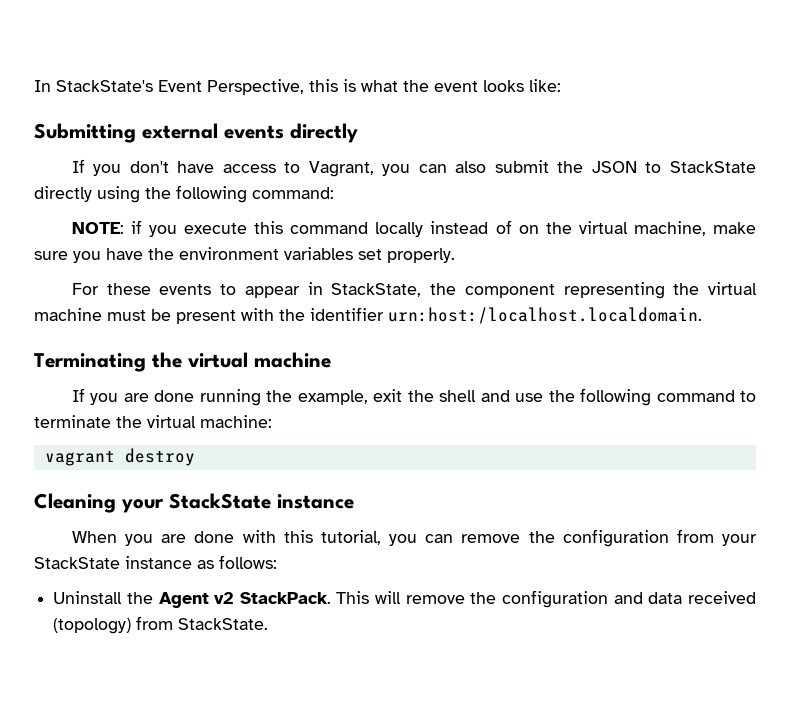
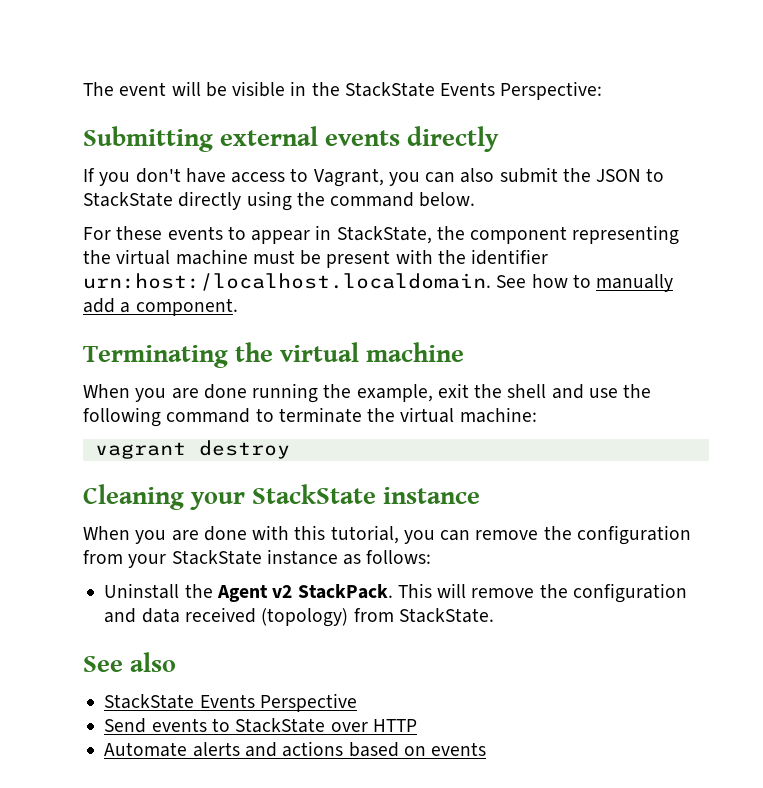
- In StackState's Event Perspective, this is what the event looks like:
+ The event will be visible in the StackState Events Perspective:
- If you don't have access to Vagrant, you can also submit the JSON to StackState directly using the following command:
- NOTE: if you execute this command locally instead of on the virtual machine, make sure you have the environment variables set properly.
+ If you don't have access to Vagrant, you can also submit the JSON to StackState directly using the command below.
- For these events to appear in StackState, the component representing the virtual machine must be present with the identifier urn:host:/localhost.localdomain.
+ For these events to appear in StackState, the component representing the virtual machine must be present with the identifier urn:host:/localhost.localdomain. See how to manually add a component.
- If you are done running the example, exit the shell and use the following command to terminate the virtual machine:
+ When you are done running the example, exit the shell and use the following command to terminate the virtual machine:
+ See also
+ StackState Events Perspective
+ Send events to StackState over HTTP
+ Automate alerts and actions based on events

